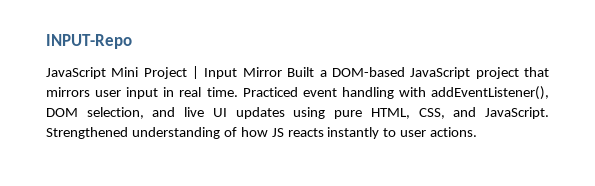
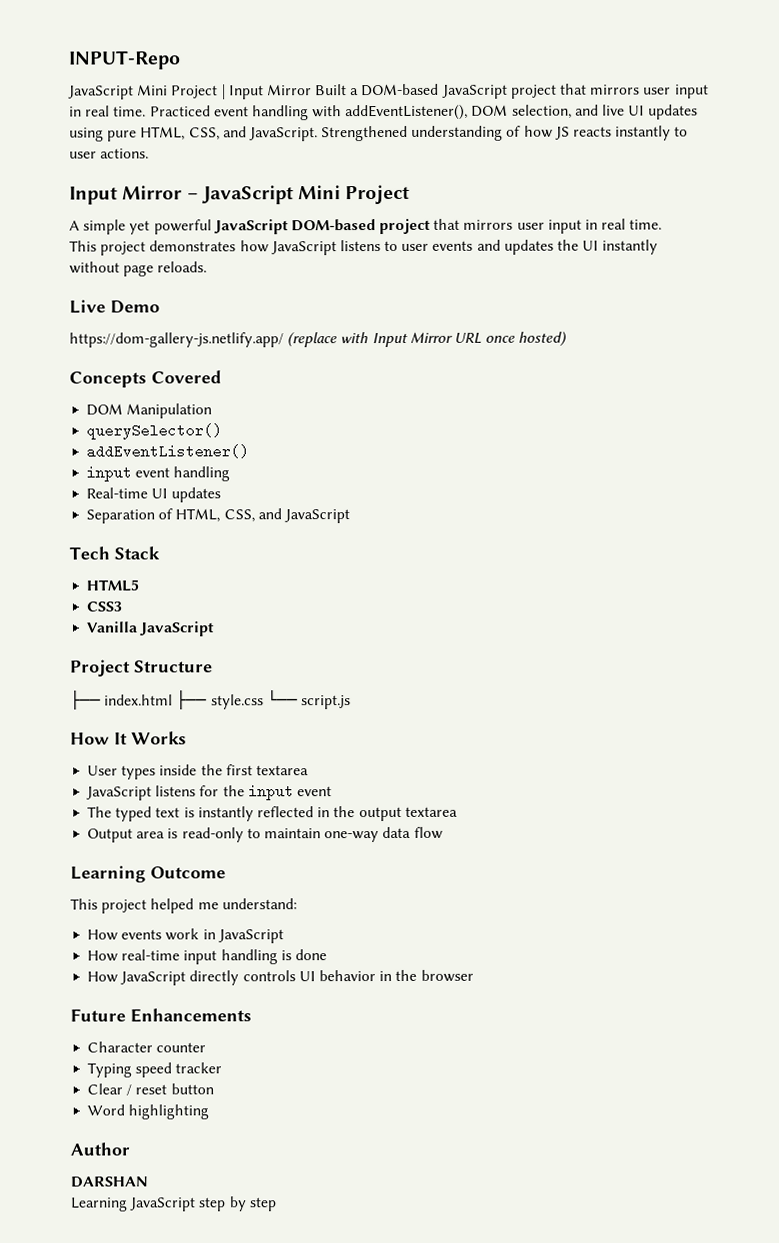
+ Input Mirror – JavaScript Mini Project
+ A simple yet powerful JavaScript DOM-based project that mirrors user input in real time.
+ This project demonstrates how JavaScript listens to user events and updates the UI instantly without page reloads.
+ Live Demo
+ https://dom-gallery-js.netlify.app/ (replace with Input Mirror URL once hosted)
+ Concepts Covered
+ DOM Manipulation
+ querySelector()
+ addEventListener()
+ input event handling
+ Real-time UI updates
+ Separation of HTML, CSS, and JavaScript
+ Tech Stack
+ HTML5
+ CSS3
+ Vanilla JavaScript
+ Project Structure
+ ├── index.html ├── style.css └── script.js
+ How It Works
+ User types inside the first textarea
+ JavaScript listens for the input event
+ The typed text is instantly reflected in the output textarea
+ Output area is read-only to maintain one-way data flow
+ Learning Outcome
+ This project helped me understand:
+ How events work in JavaScript
+ How real-time input handling is done
+ How JavaScript directly controls UI behavior in the browser
+ Future Enhancements
+ Character counter
+ Typing speed tracker
+ Clear / reset button
+ Word highlighting
+ Author
+ DARSHAN
+ Learning JavaScript step by step

